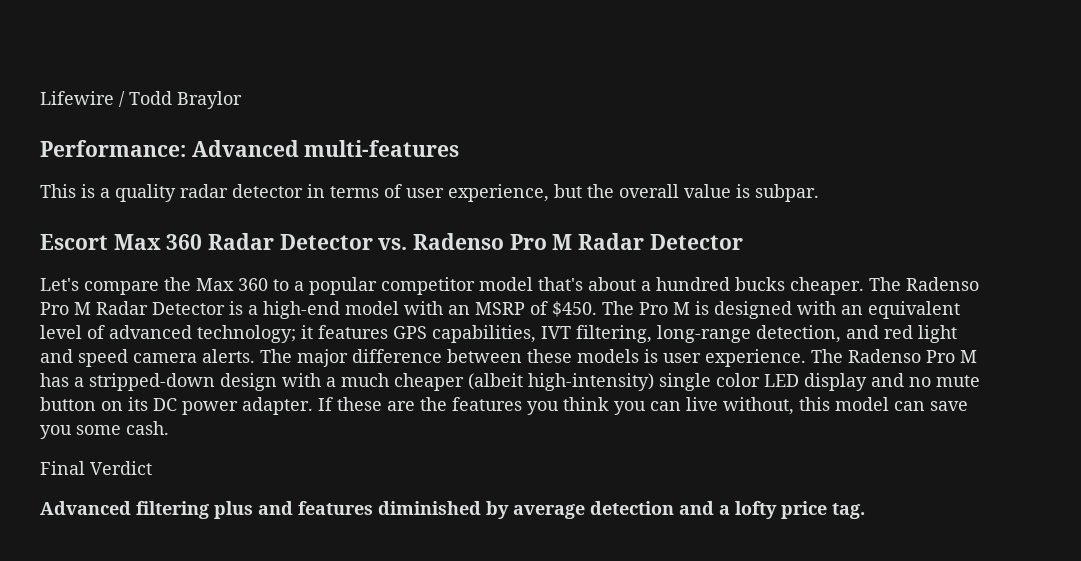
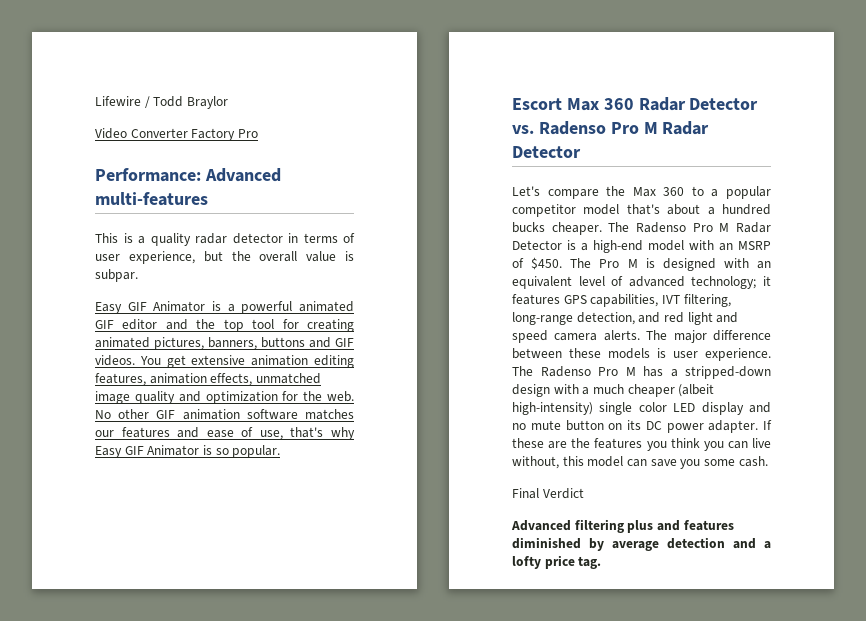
+ Video Converter Factory Pro
+ Easy GIF Animator is a powerful animated GIF editor and the top tool for creating animated pictures, banners, buttons and GIF videos. You get extensive animation editing features, animation effects, unmatched image quality and optimization for the web. No other GIF animation software matches our features and ease of use, that's why Easy GIF Animator is so popular.

